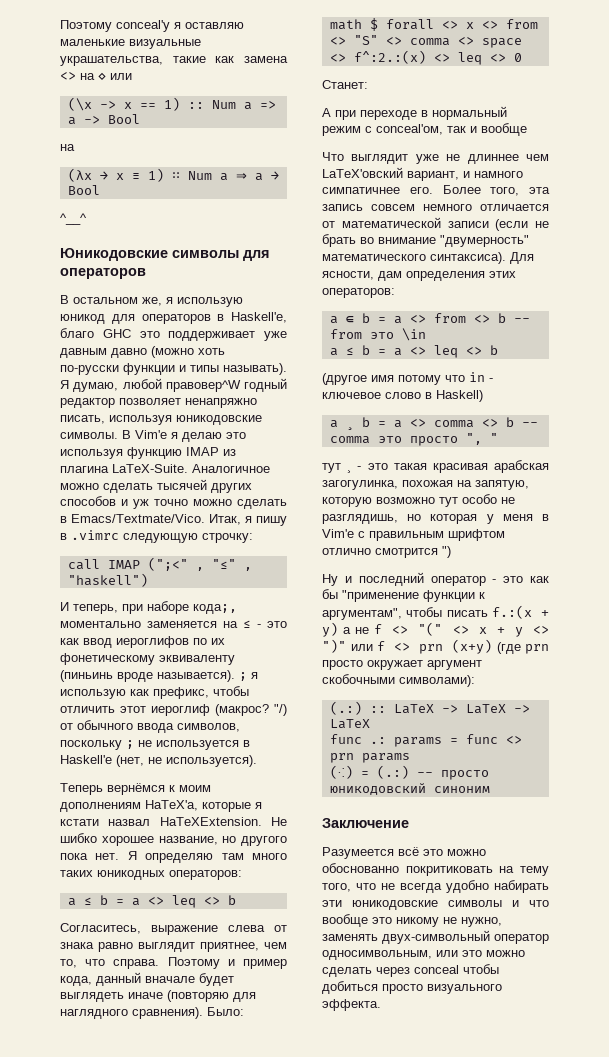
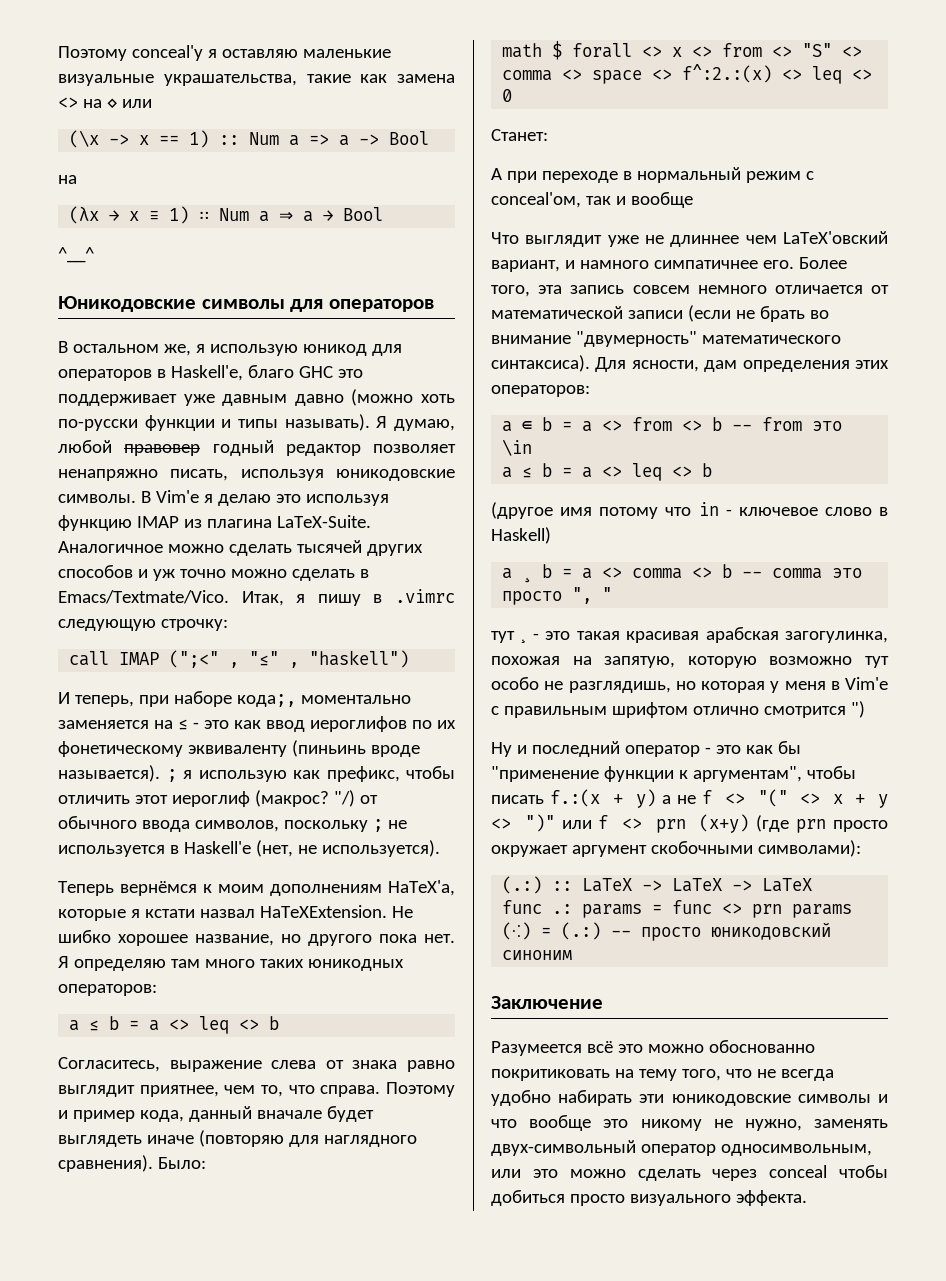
- Я думаю, любой правовер^W годный редактор позволяет ненапряжно писать, используя юникодовские символы.
+ Я думаю, любой правовер годный редактор позволяет ненапряжно писать, используя юникодовские символы.

